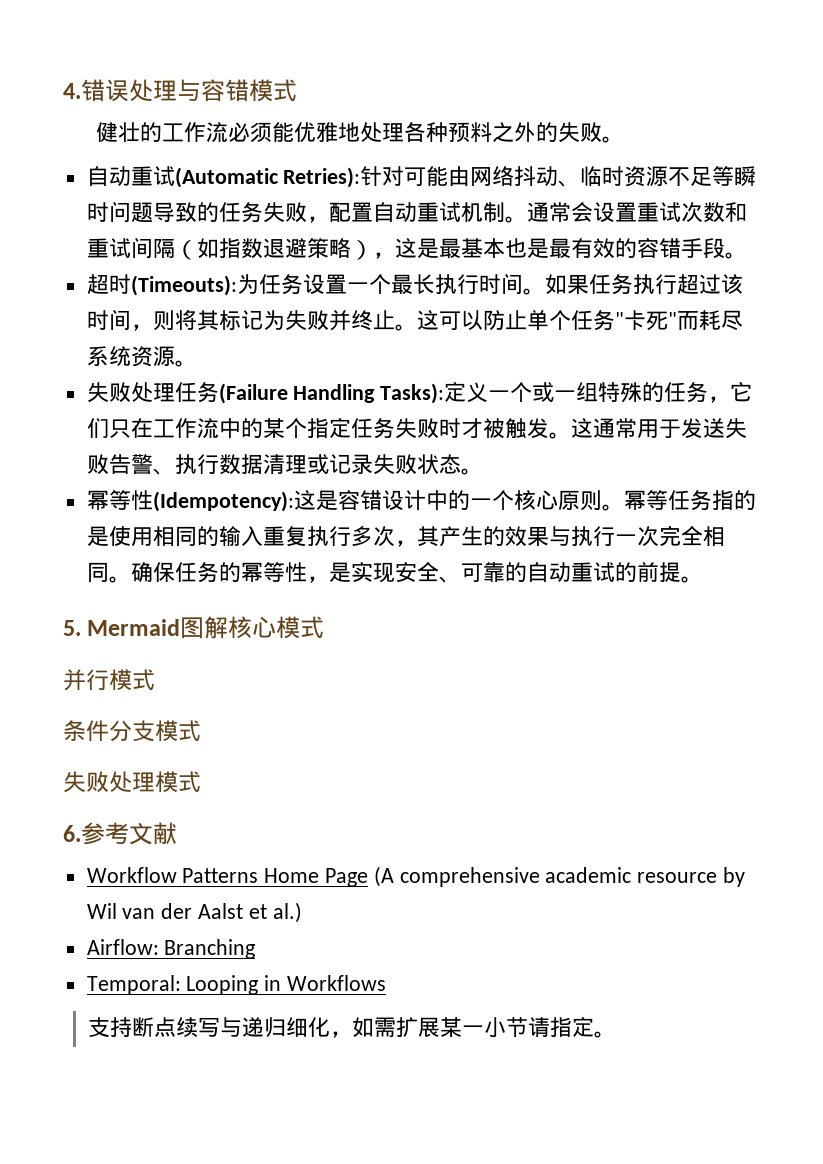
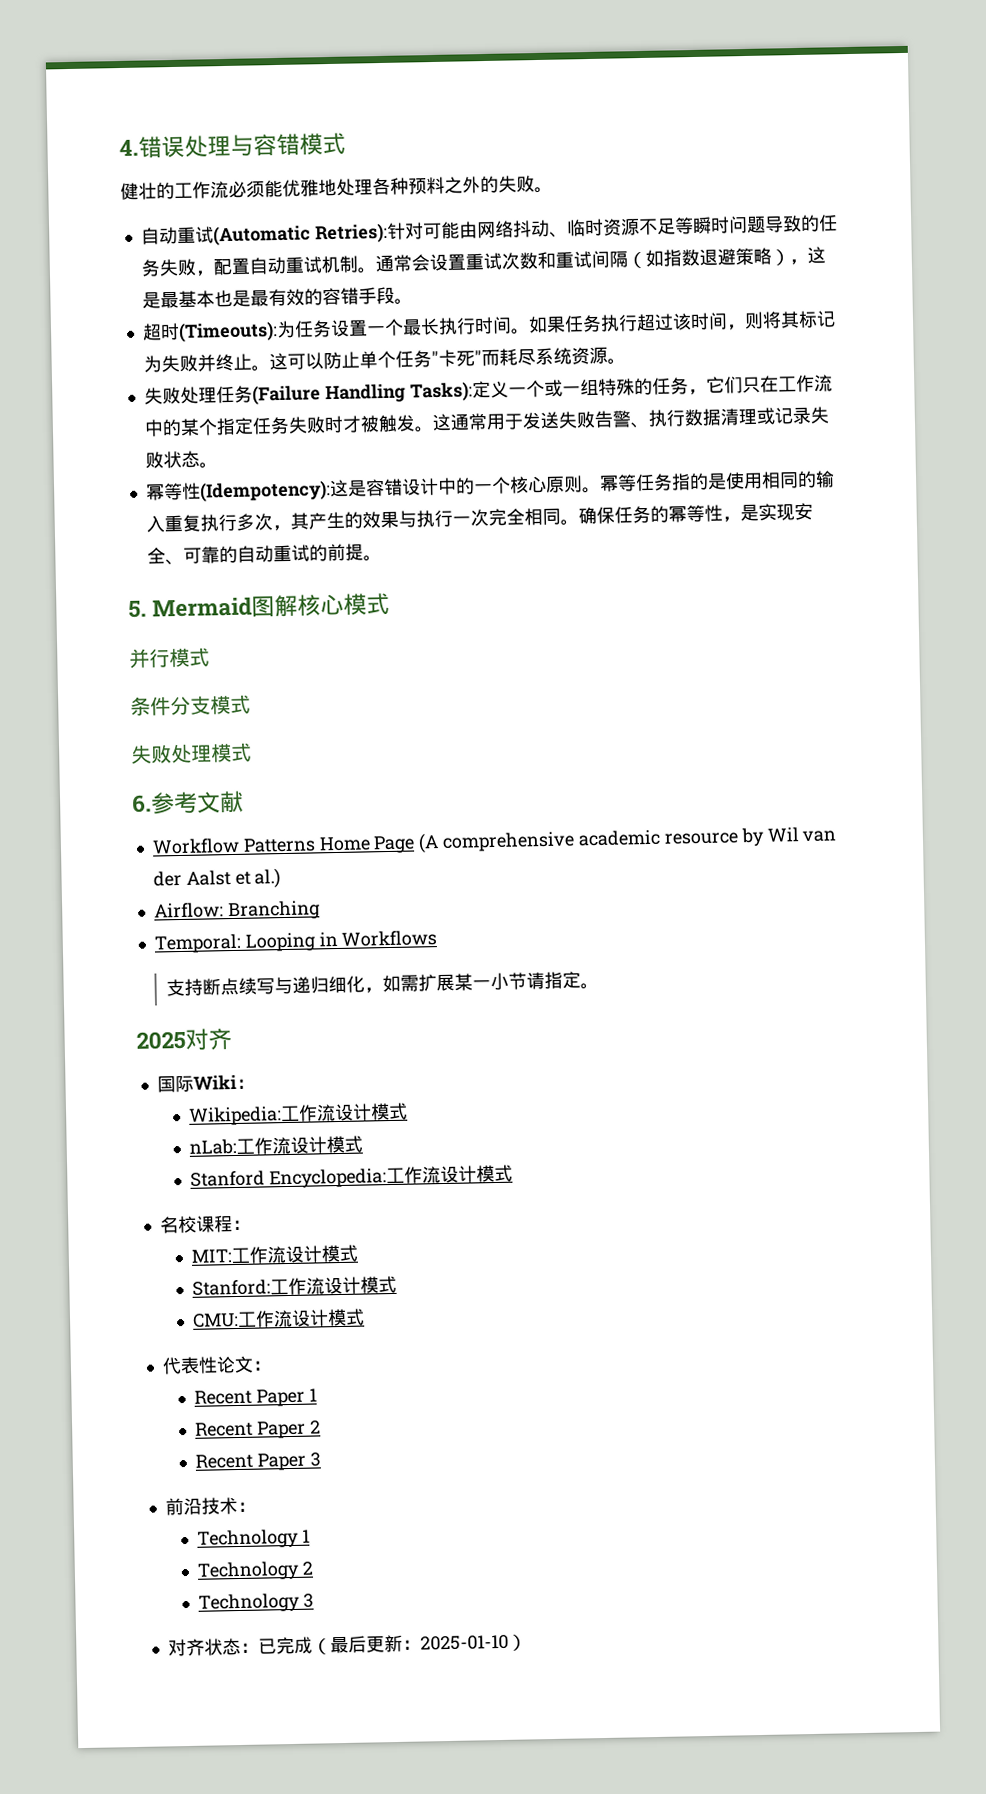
+ 2025对齐
+ 国际Wiki：
+ Wikipedia:工作流设计模式
+ nLab:工作流设计模式
+ Stanford Encyclopedia:工作流设计模式
+ 名校课程：
+ MIT:工作流设计模式
+ Stanford:工作流设计模式
+ CMU:工作流设计模式
+ 代表性论文：
+ Recent Paper 1
+ Recent Paper 2
+ Recent Paper 3
+ 前沿技术：
+ Technology 1
+ Technology 2
+ Technology 3
+ 对齐状态：已完成（最后更新：2025-01-10）

